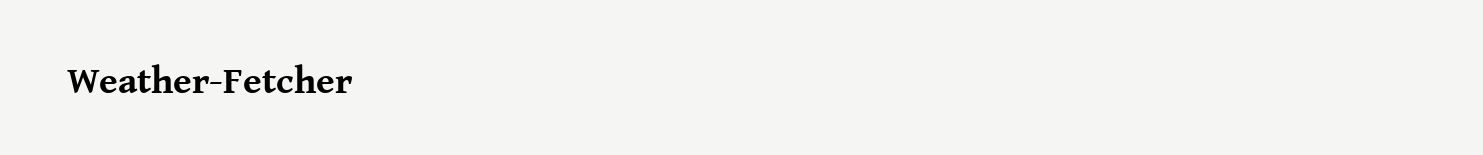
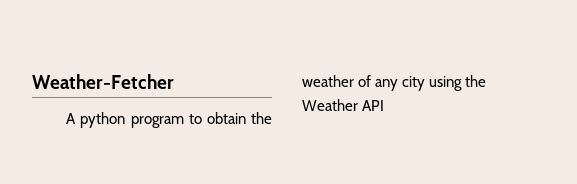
+ A python program to obtain the weather of any city using the Weather API

